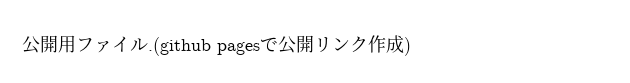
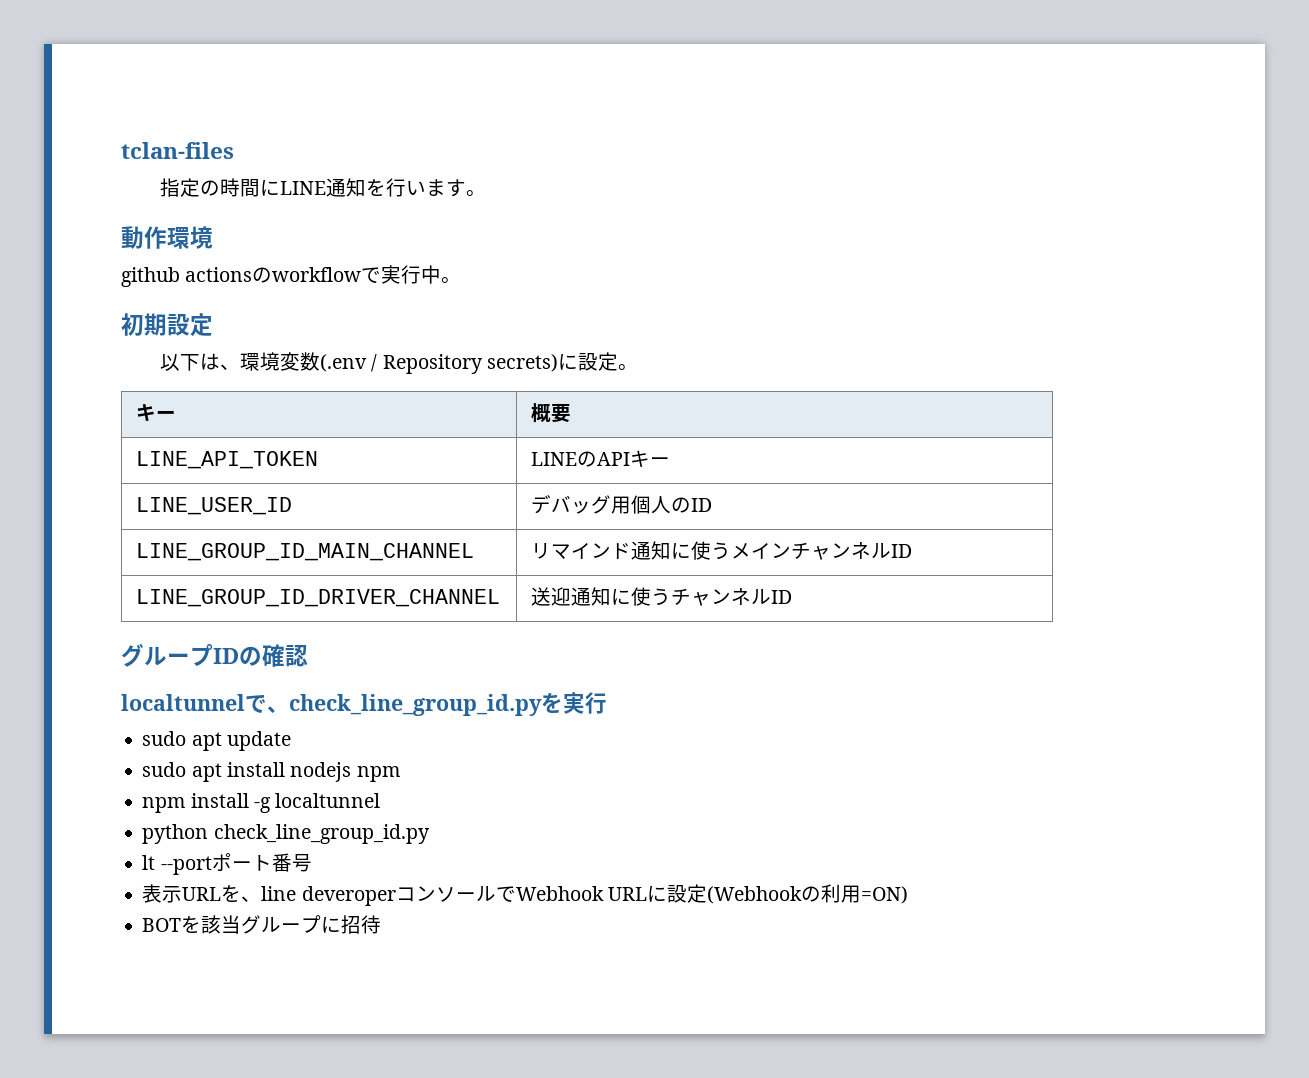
- 公開用ファイル.(github pagesで公開リンク作成)
+ tclan-files
+ 指定の時間にLINE通知を行います。
+ 動作環境
+ github actionsのworkflowで実行中。
+ 初期設定
+ 以下は、環境変数(.env / Repository secrets)に設定。
+ キー | 概要
+ LINE_API_TOKEN | LINEのAPIキー
+ LINE_USER_ID | デバッグ用個人のID
+ LINE_GROUP_ID_MAIN_CHANNEL | リマインド通知に使うメインチャンネルID
+ LINE_GROUP_ID_DRIVER_CHANNEL | 送迎通知に使うチャンネルID
+ グループIDの確認
+ localtunnelで、check_line_group_id.pyを実行
+ sudo apt update
+ sudo apt install nodejs npm
+ npm install -g localtunnel
+ python check_line_group_id.py
+ lt --portポート番号
+ 表示URLを、line deveroperコンソールでWebhook URLに設定(Webhookの利用=ON)
+ BOTを該当グループに招待

